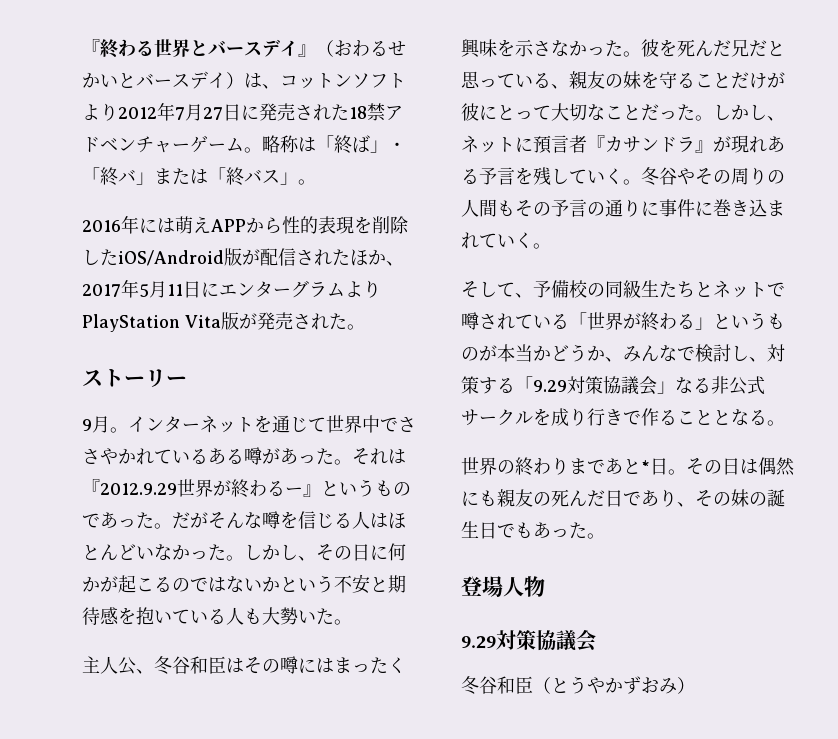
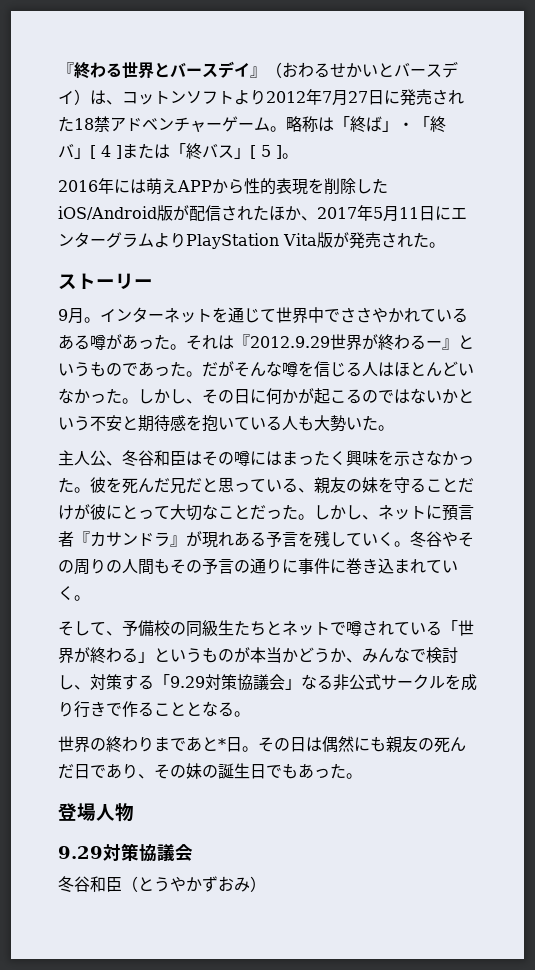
- 略称は「終ば」・「終バ」または「終バス」。
+ 略称は「終ば」・「終バ」[ 4 ]または「終バス」[ 5 ]。

